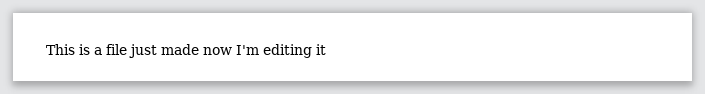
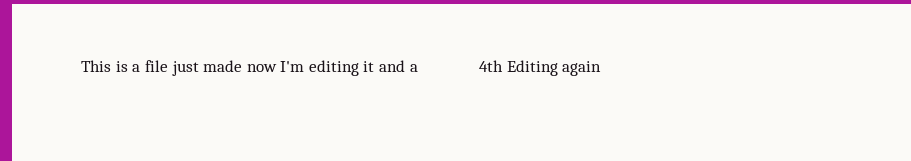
- This is a file just made now I'm editing it
+ This is a file just made now I'm editing it and a 4th Editing again

